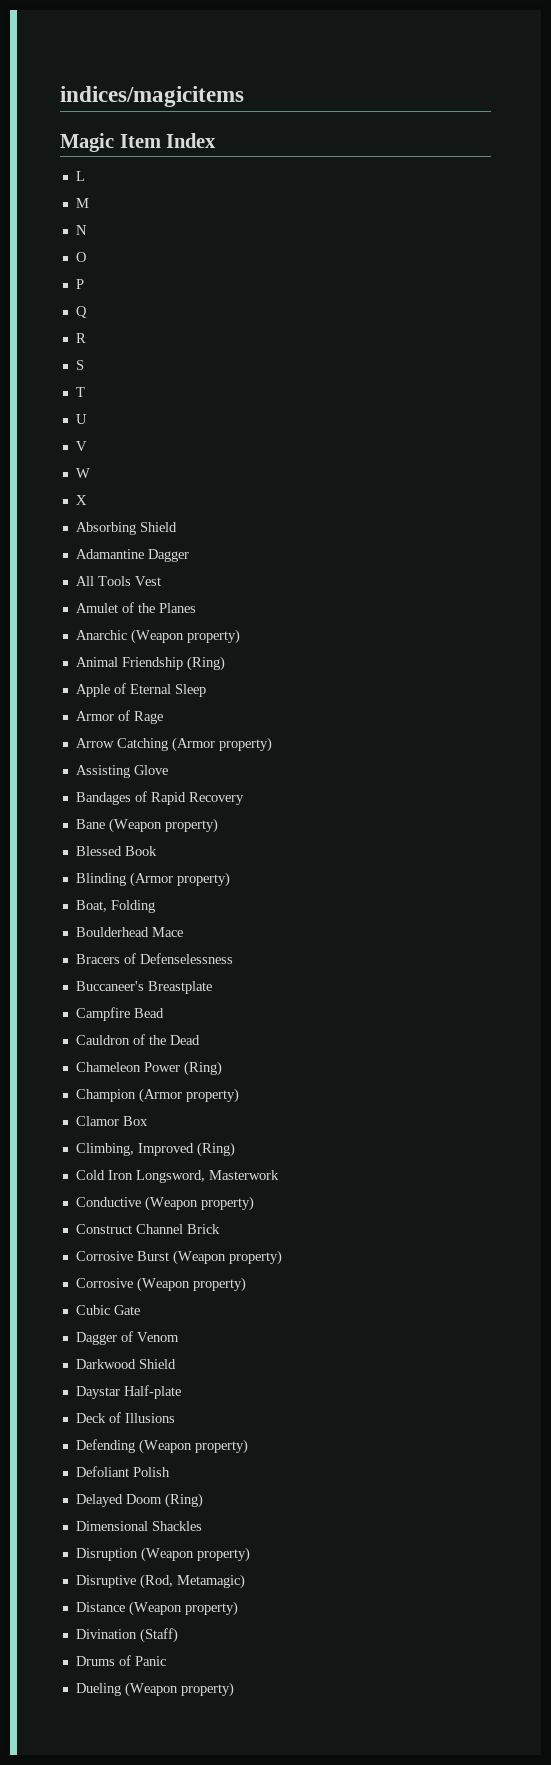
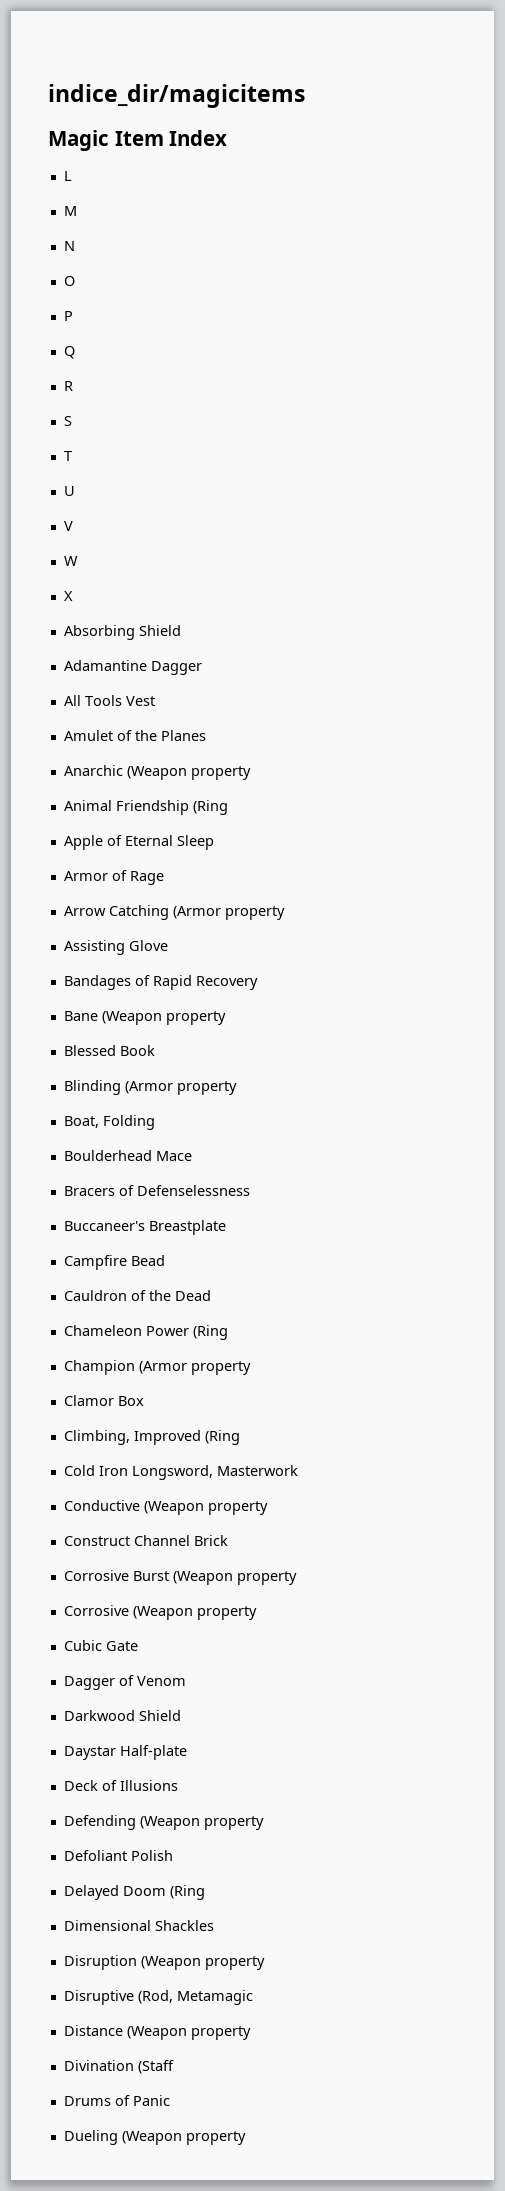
- indices/magicitems
+ indice_dir/magicitems
- Anarchic (Weapon property)
+ Anarchic (Weapon property
- Animal Friendship (Ring)
+ Animal Friendship (Ring
- Arrow Catching (Armor property)
+ Arrow Catching (Armor property
- Bane (Weapon property)
+ Bane (Weapon property
- Blinding (Armor property)
+ Blinding (Armor property
- Chameleon Power (Ring)
+ Chameleon Power (Ring
- Champion (Armor property)
+ Champion (Armor property
- Climbing, Improved (Ring)
+ Climbing, Improved (Ring
- Conductive (Weapon property)
+ Conductive (Weapon property
- Corrosive Burst (Weapon property)
+ Corrosive Burst (Weapon property
- Corrosive (Weapon property)
+ Corrosive (Weapon property
- Defending (Weapon property)
+ Defending (Weapon property
- Delayed Doom (Ring)
+ Delayed Doom (Ring
- Disruption (Weapon property)
+ Disruption (Weapon property
- Disruptive (Rod, Metamagic)
+ Disruptive (Rod, Metamagic
- Distance (Weapon property)
+ Distance (Weapon property
- Divination (Staff)
+ Divination (Staff
- Dueling (Weapon property)
+ Dueling (Weapon property

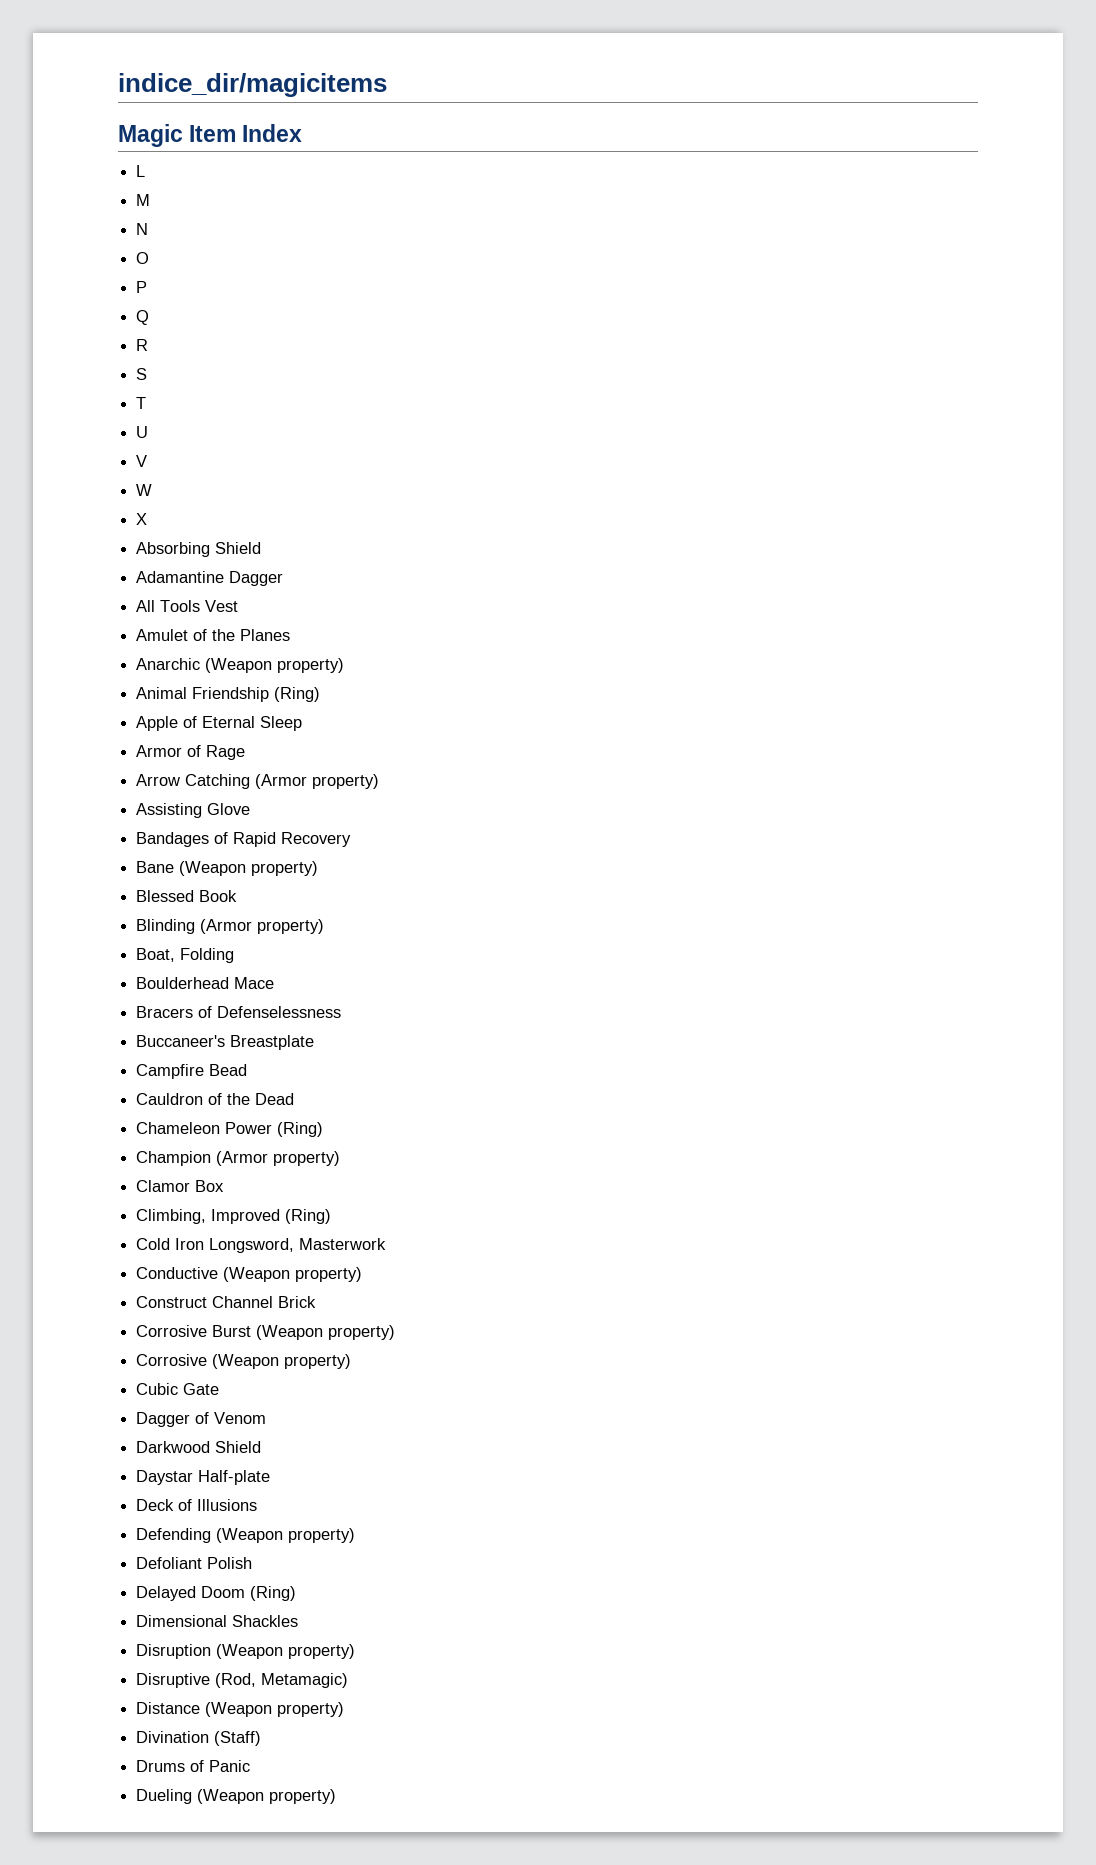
- Anarchic (Weapon property
+ Anarchic (Weapon property)
- Animal Friendship (Ring
+ Animal Friendship (Ring)
- Arrow Catching (Armor property
+ Arrow Catching (Armor property)
- Bane (Weapon property
+ Bane (Weapon property)
- Blinding (Armor property
+ Blinding (Armor property)
- Chameleon Power (Ring
+ Chameleon Power (Ring)
- Champion (Armor property
+ Champion (Armor property)
- Climbing, Improved (Ring
+ Climbing, Improved (Ring)
- Conductive (Weapon property
+ Conductive (Weapon property)
- Corrosive Burst (Weapon property
+ Corrosive Burst (Weapon property)
- Corrosive (Weapon property
+ Corrosive (Weapon property)
- Defending (Weapon property
+ Defending (Weapon property)
- Delayed Doom (Ring
+ Delayed Doom (Ring)
- Disruption (Weapon property
+ Disruption (Weapon property)
- Disruptive (Rod, Metamagic
+ Disruptive (Rod, Metamagic)
- Distance (Weapon property
+ Distance (Weapon property)
- Divination (Staff
+ Divination (Staff)
- Dueling (Weapon property
+ Dueling (Weapon property)

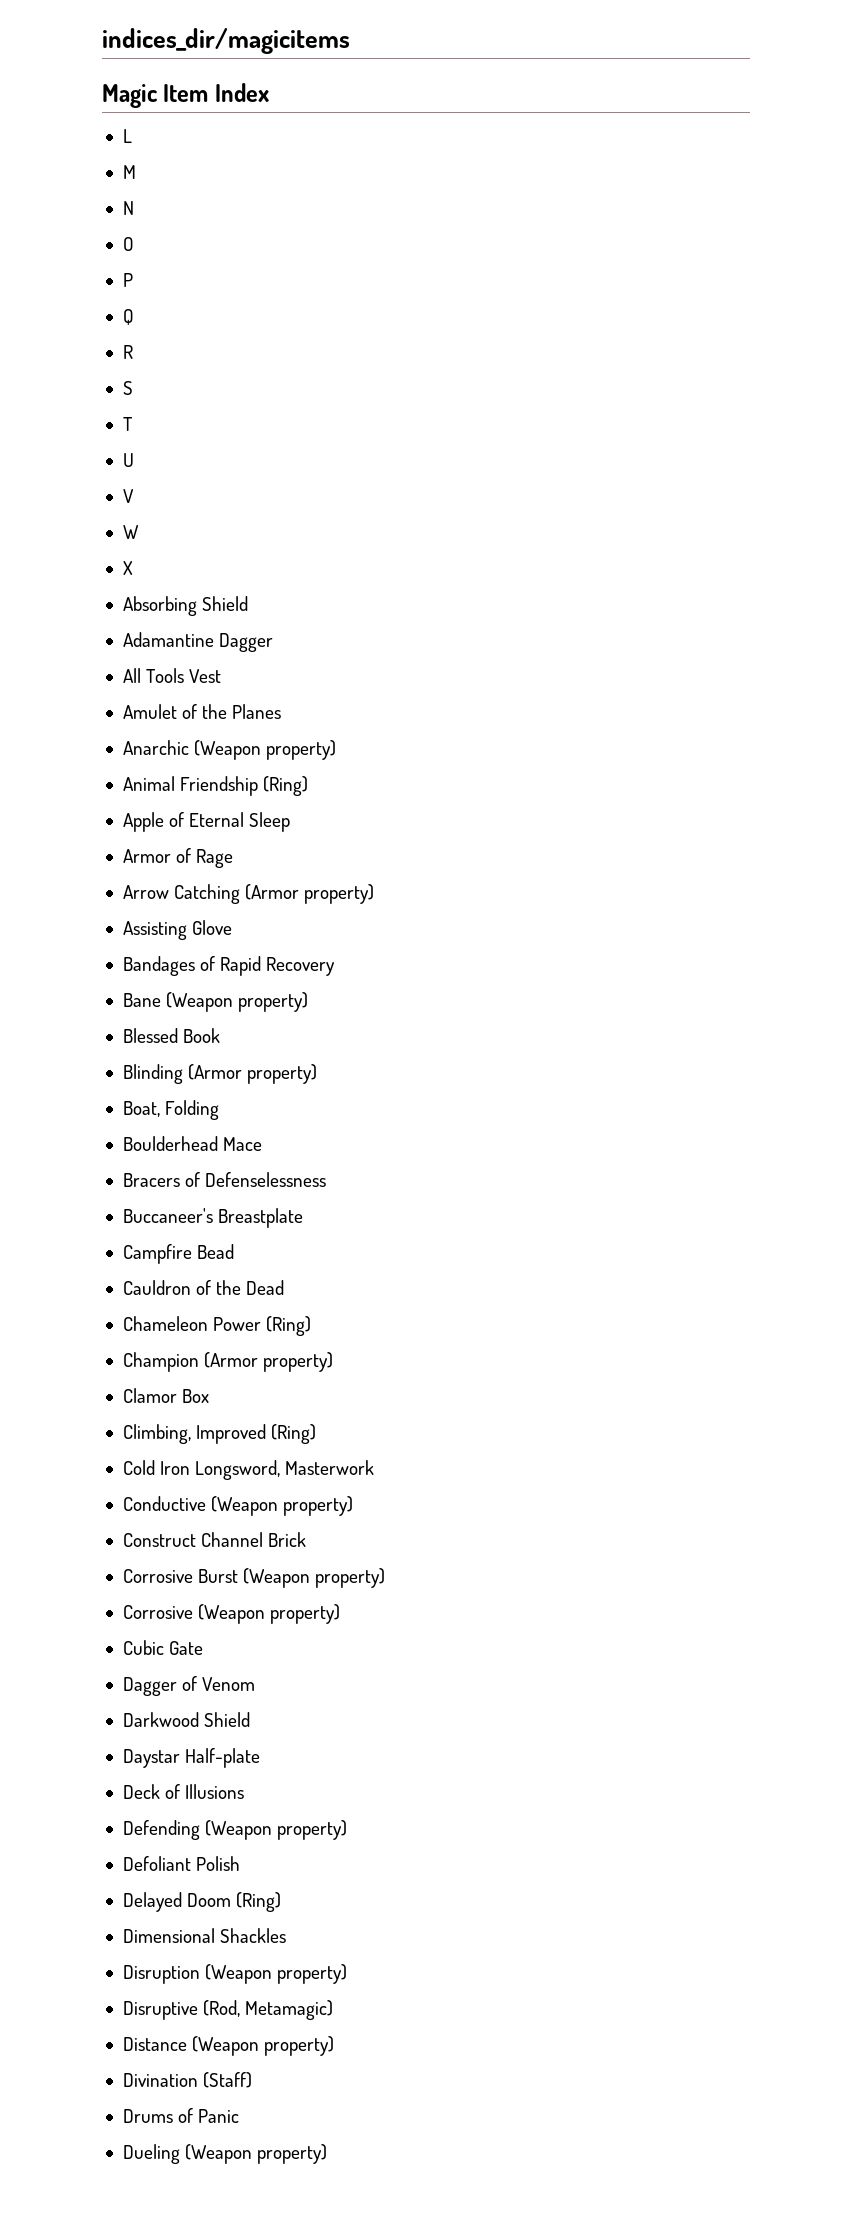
- indice_dir/magicitems
+ indices_dir/magicitems

